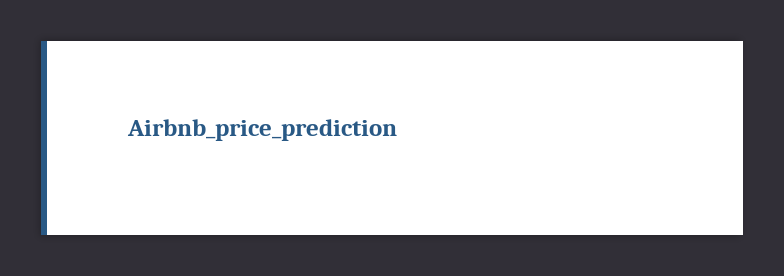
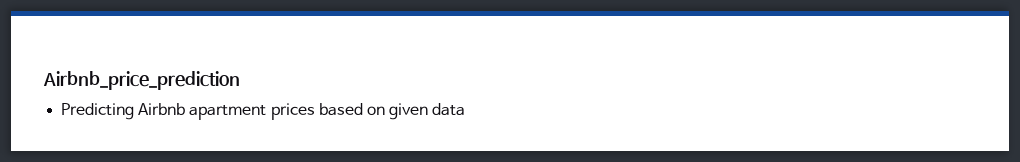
+ Predicting Airbnb apartment prices based on given data

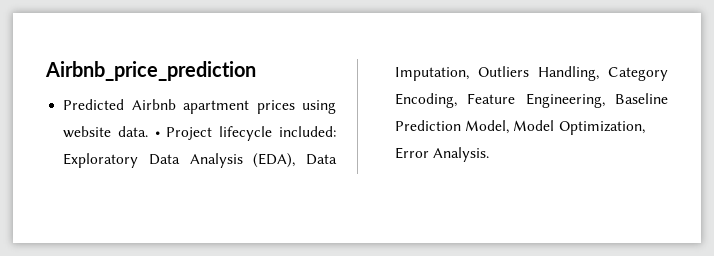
- Predicting Airbnb apartment prices based on given data
+ Predicted Airbnb apartment prices using website data. • Project lifecycle included: Exploratory Data Analysis (EDA), Data Imputation, Outliers Handling, Category Encoding, Feature Engineering, Baseline Prediction Model, Model Optimization, Error Analysis.

